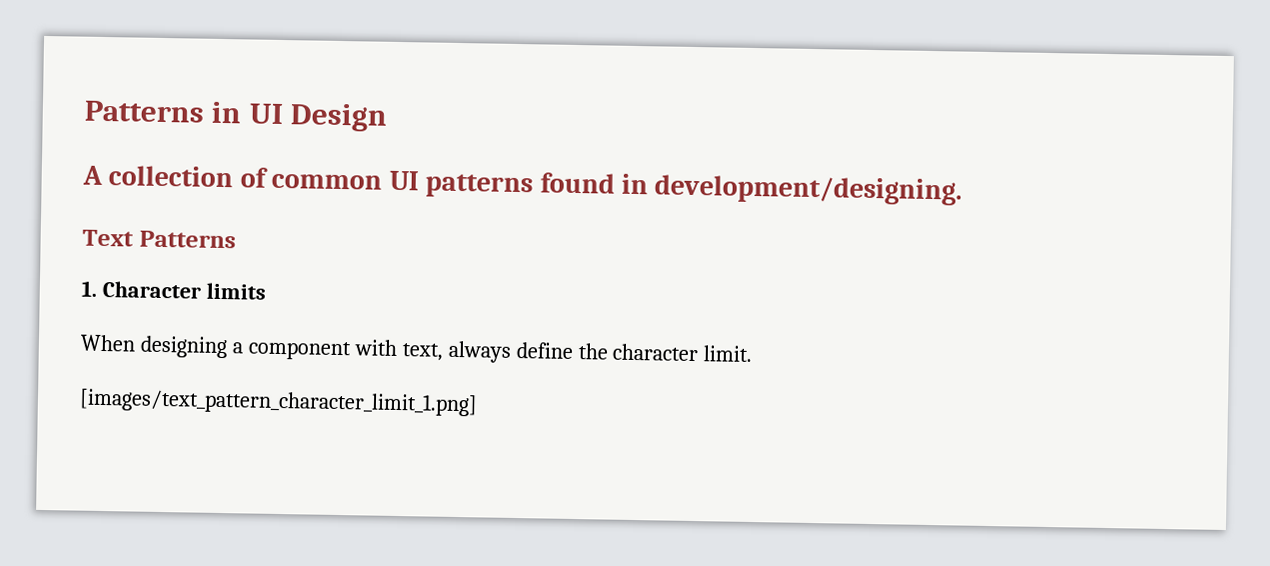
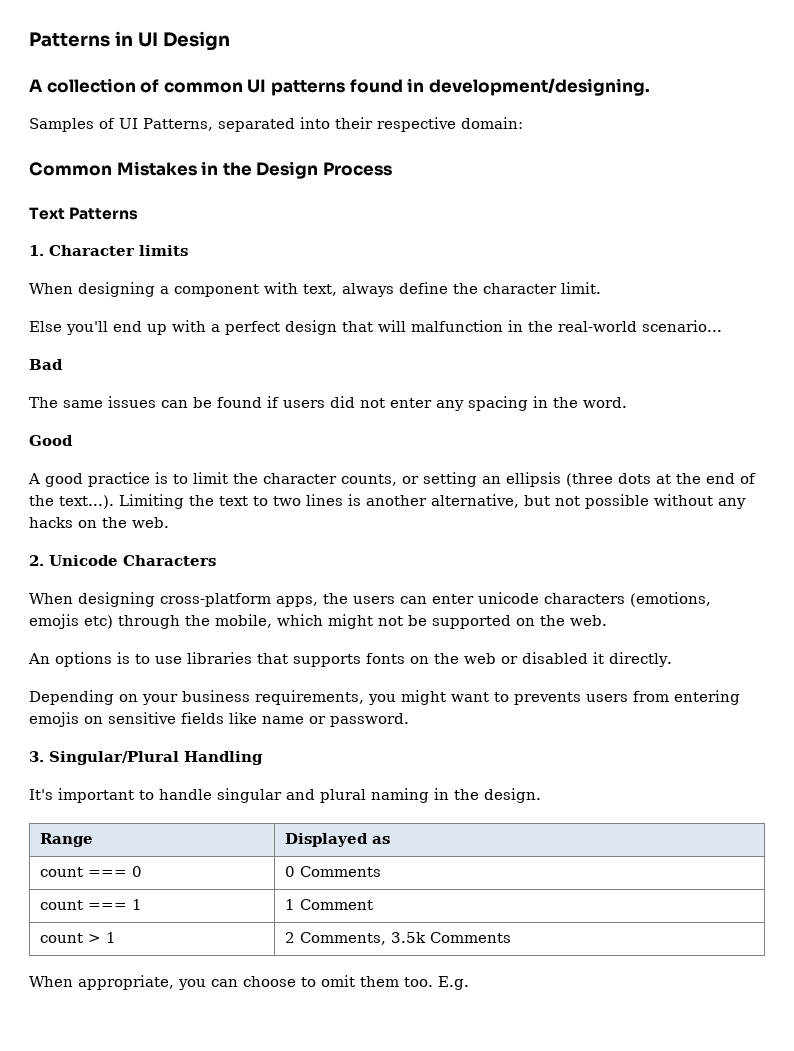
+ Samples of UI Patterns, separated into their respective domain:
+ Common Mistakes in the Design Process
- [images/text_pattern_character_limit_1.png]
+ Else you'll end up with a perfect design that will malfunction in the real-world scenario...
+ Bad
+ The same issues can be found if users did not enter any spacing in the word.
+ Good
+ A good practice is to limit the character counts, or setting an ellipsis (three dots at the end of the text...). Limiting the text to two lines is another alternative, but not possible without any hacks on the web.
+ 2. Unicode Characters
+ When designing cross-platform apps, the users can enter unicode characters (emotions, emojis etc) through the mobile, which might not be supported on the web.
+ An options is to use libraries that supports fonts on the web or disabled it directly.
+ Depending on your business requirements, you might want to prevents users from entering emojis on sensitive fields like name or password.
+ 3. Singular/Plural Handling
+ It's important to handle singular and plural naming in the design.
+ Range | Displayed as
+ count === 0 | 0 Comments
+ count === 1 | 1 Comment
+ count > 1 | 2 Comments, 3.5k Comments
+ When appropriate, you can choose to omit them too. E.g.

